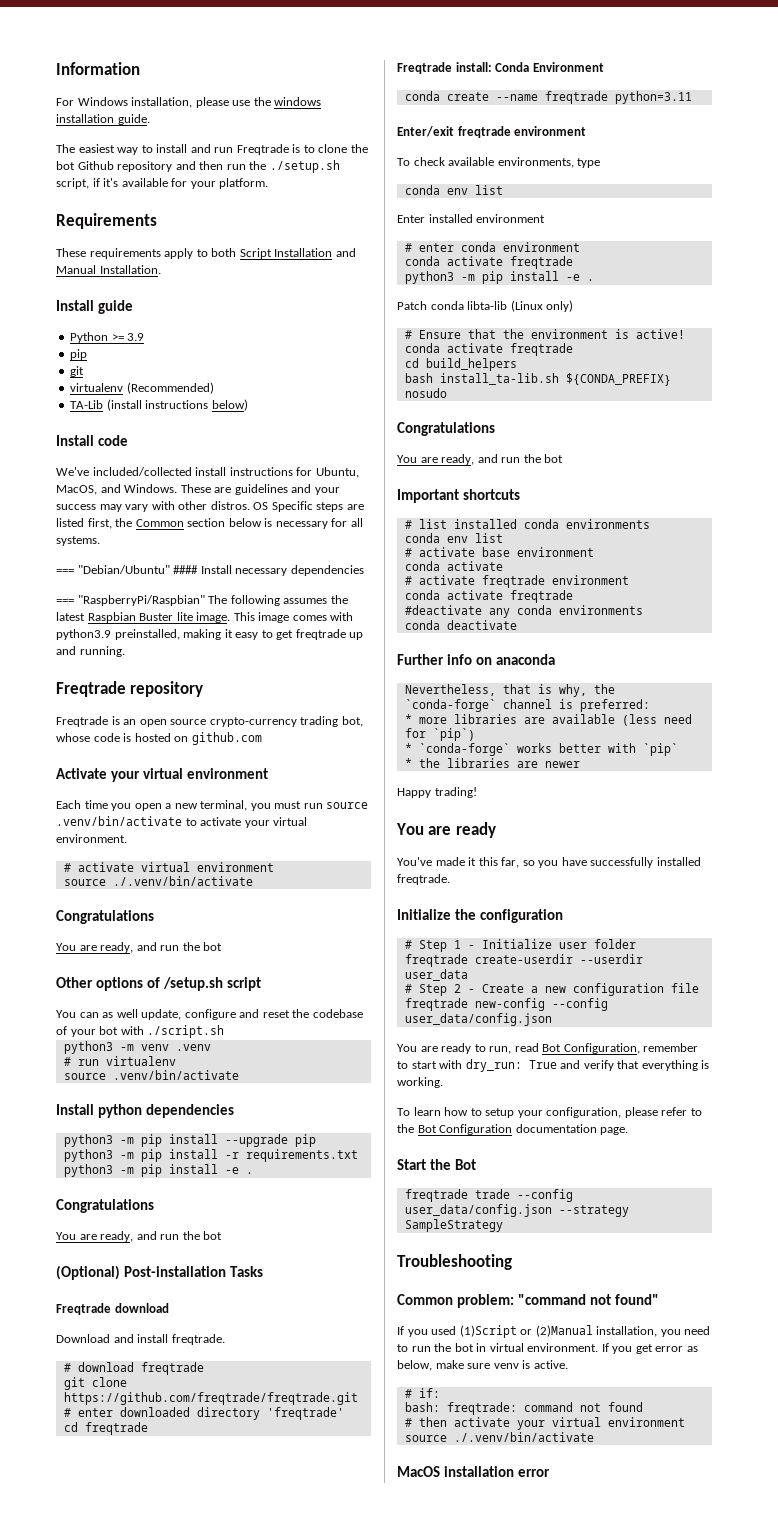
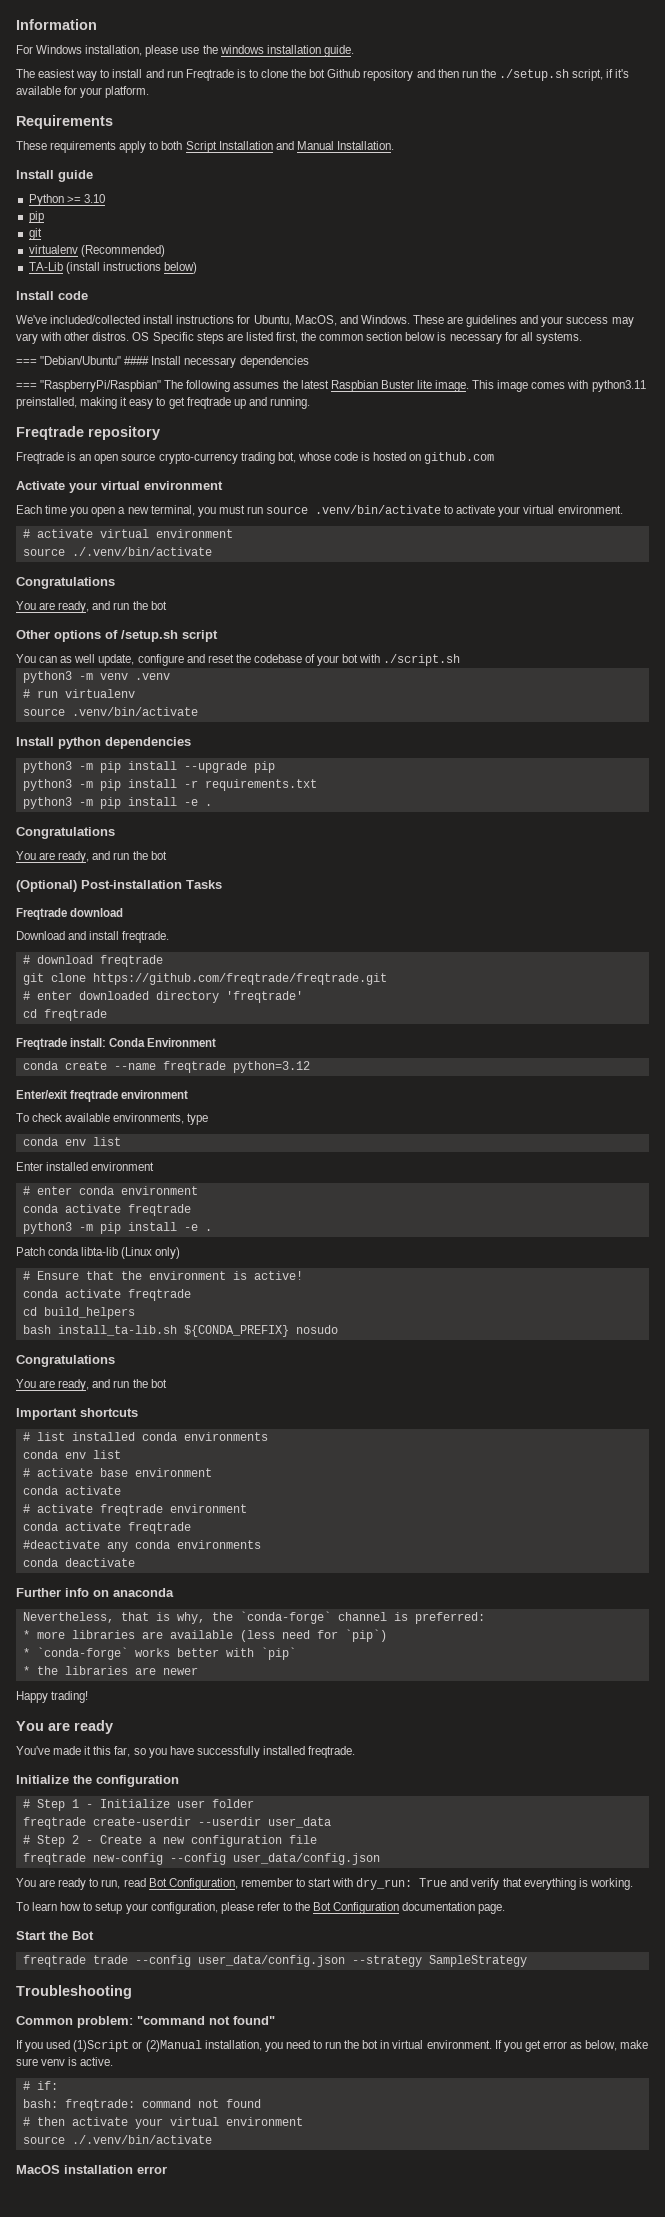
- Python >= 3.9
+ Python >= 3.10
- OS Specific steps are listed first, the Common section below is necessary for all systems.
+ OS Specific steps are listed first, the common section below is necessary for all systems.
- This image comes with python3.9 preinstalled, making it easy to get freqtrade up and running.
+ This image comes with python3.11 preinstalled, making it easy to get freqtrade up and running.
- conda create --name freqtrade python=3.11
+ conda create --name freqtrade python=3.12

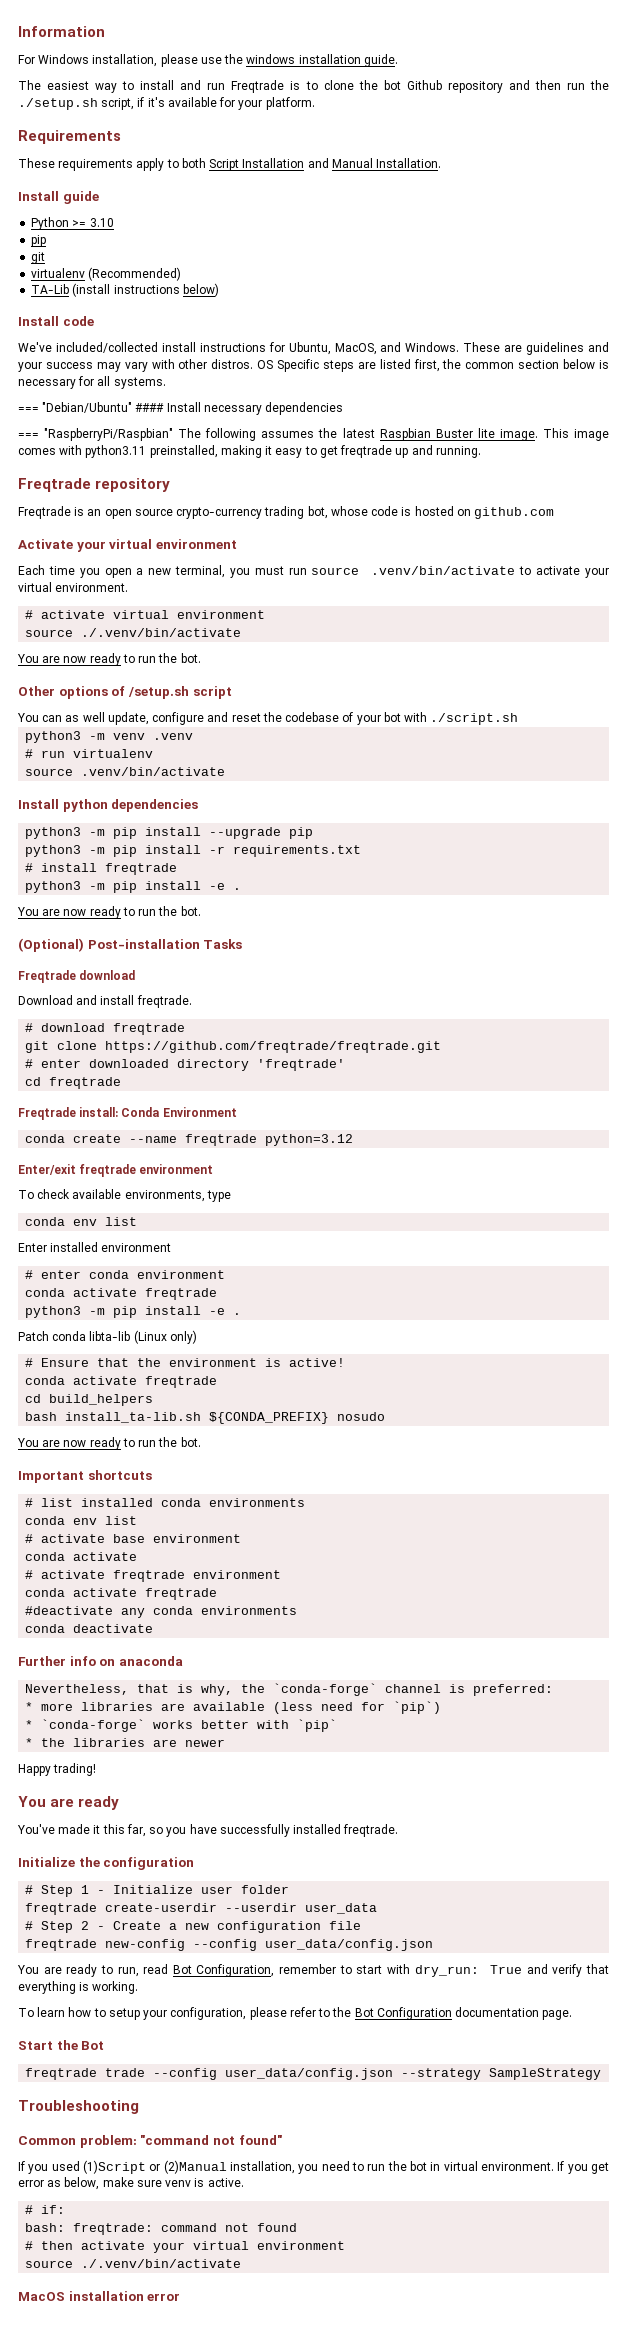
  # activate virtual environment
  source ./.venv/bin/activate
- Congratulations
- You are ready, and run the bot
+ You are now ready to run the bot.
  python3 -m pip install -r requirements.txt
+ # install freqtrade
  python3 -m pip install -e .
- Congratulations
- You are ready, and run the bot
+ You are now ready to run the bot.
  bash install_ta-lib.sh ${CONDA_PREFIX} nosudo
- Congratulations
- You are ready, and run the bot
+ You are now ready to run the bot.

